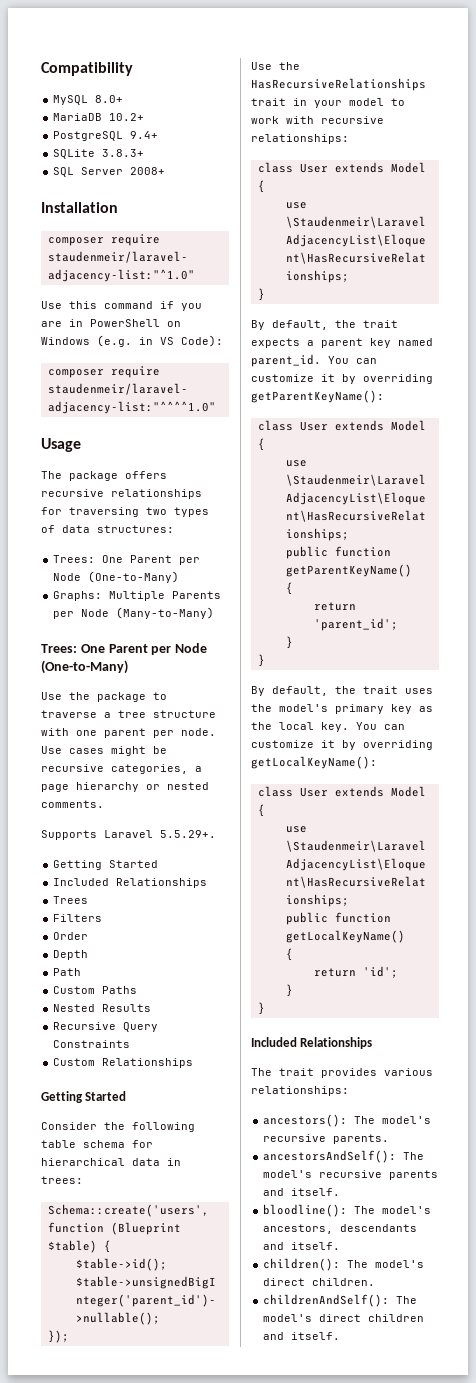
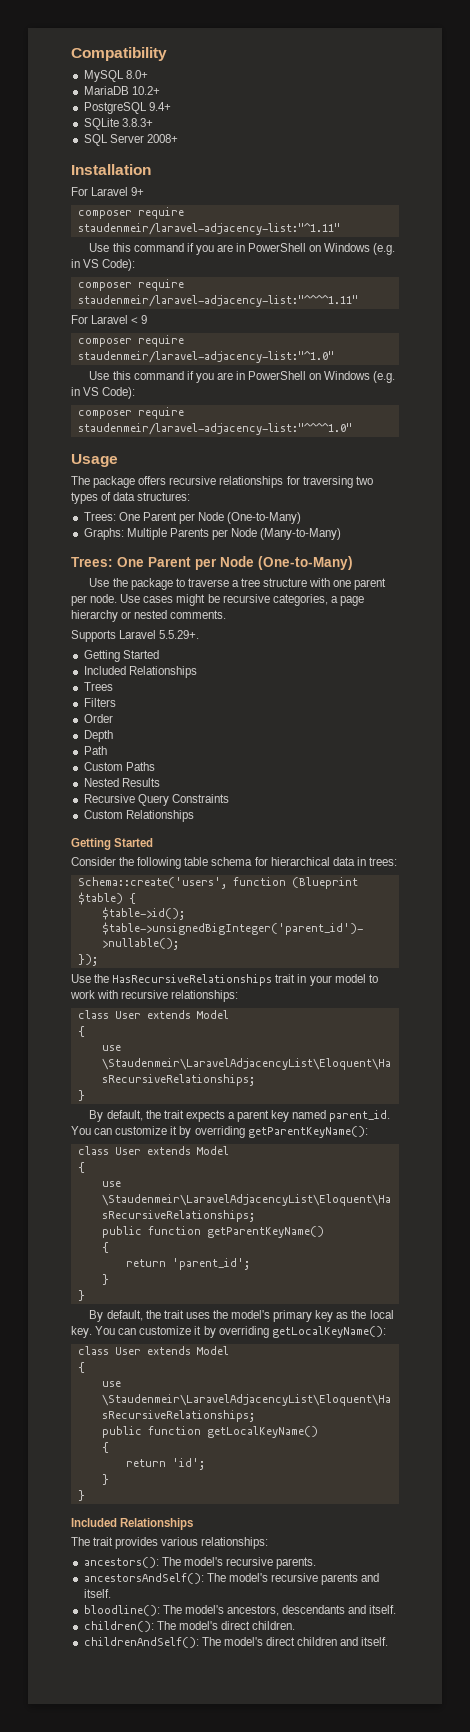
+ For Laravel 9+
+ composer require staudenmeir/laravel-adjacency-list:"^1.11"
+ Use this command if you are in PowerShell on Windows (e.g. in VS Code):
+ composer require staudenmeir/laravel-adjacency-list:"^^^^1.11"
+ For Laravel < 9

